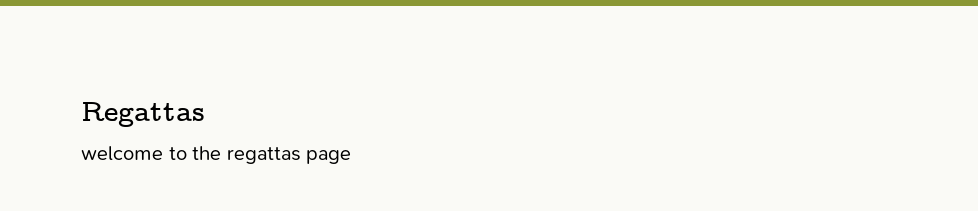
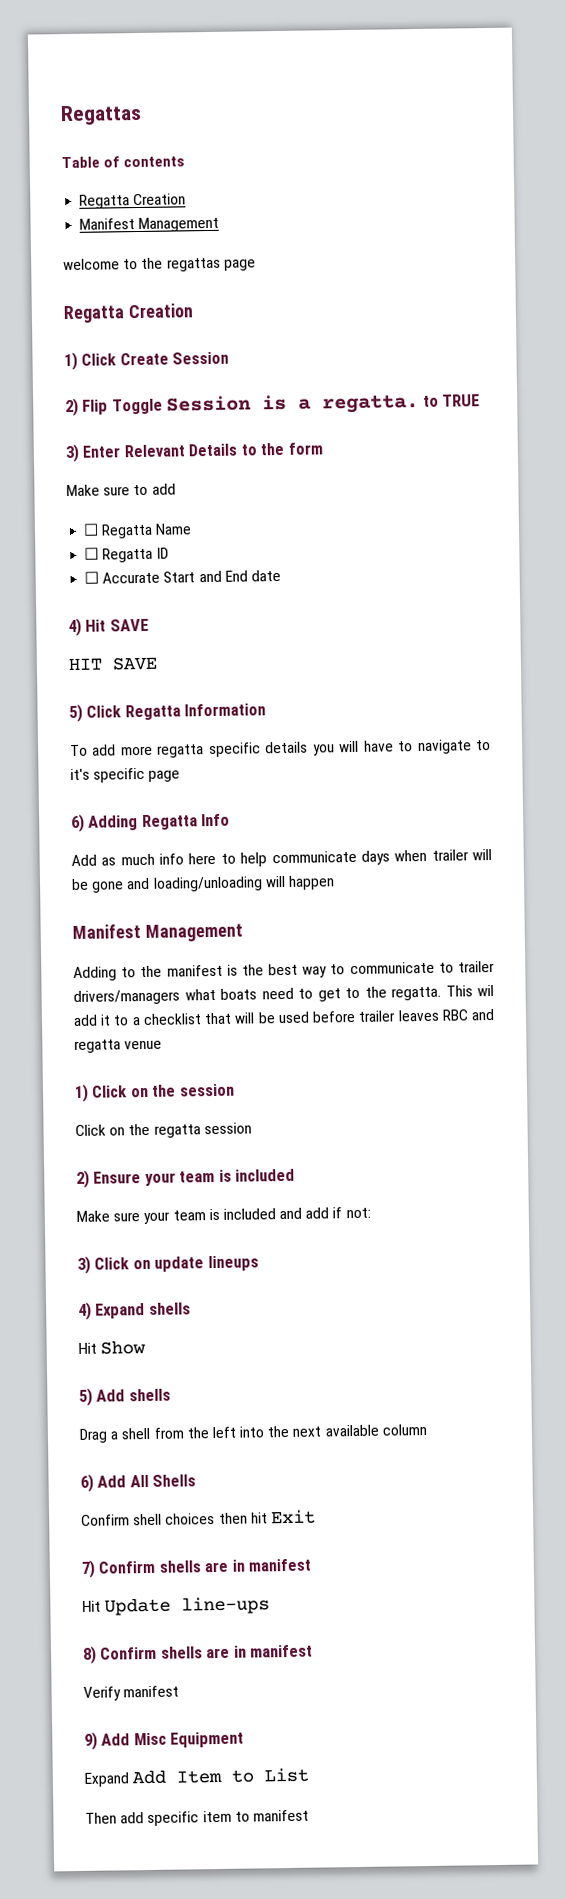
+ Table of contents
+ Regatta Creation
+ Manifest Management
  welcome to the regattas page
+ Regatta Creation
+ 1) Click Create Session
+ 2) Flip Toggle Session is a regatta. to TRUE
+ 3) Enter Relevant Details to the form
+ Make sure to add
+ ☐ Regatta Name
+ ☐ Regatta ID
+ ☐ Accurate Start and End date
+ 4) Hit SAVE
+ HIT SAVE
+ 5) Click Regatta Information
+ To add more regatta specific details you will have to navigate to it's specific page
+ 6) Adding Regatta Info
+ Add as much info here to help communicate days when trailer will be gone and loading/unloading will happen
+ Manifest Management
+ Adding to the manifest is the best way to communicate to trailer drivers/managers what boats need to get to the regatta. This wil add it to a checklist that will be used before trailer leaves RBC and regatta venue
+ 1) Click on the session
+ Click on the regatta session
+ 2) Ensure your team is included
+ Make sure your team is included and add if not:
+ 3) Click on update lineups
+ 4) Expand shells
+ Hit Show
+ 5) Add shells
+ Drag a shell from the left into the next available column
+ 6) Add All Shells
+ Confirm shell choices then hit Exit
+ 7) Confirm shells are in manifest
+ Hit Update line-ups
+ 8) Confirm shells are in manifest
+ Verify manifest
+ 9) Add Misc Equipment
+ Expand Add Item to List
+ Then add specific item to manifest

